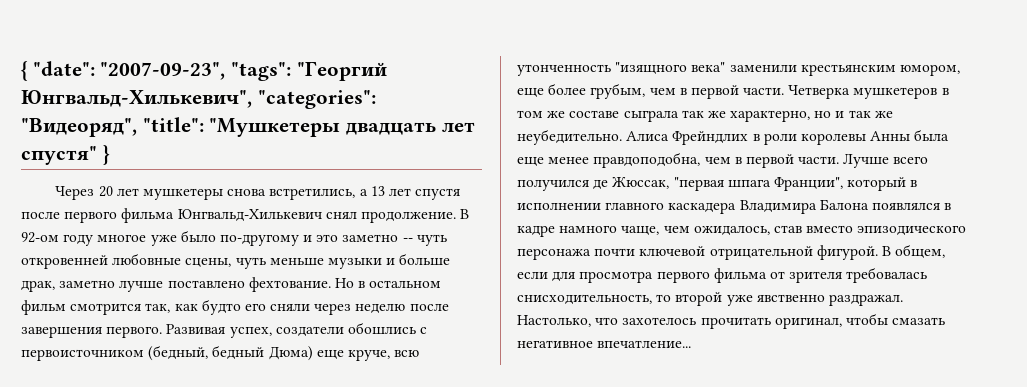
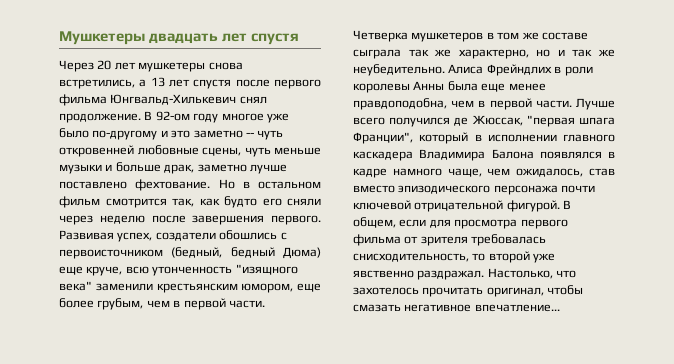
- { "date": "2007-09-23", "tags": "Георгий Юнгвальд-Хилькевич", "categories": "Видеоряд", "title": "Мушкетеры двадцать лет спустя" }
+ Мушкетеры двадцать лет спустя

